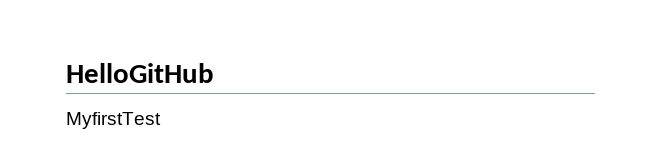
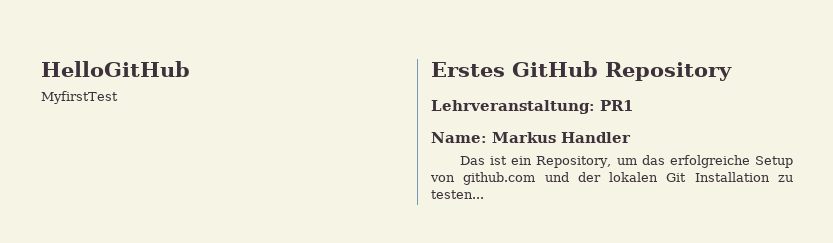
+ Erstes GitHub Repository
+ Lehrveranstaltung: PR1
+ Name: Markus Handler
+ Das ist ein Repository, um das erfolgreiche Setup von github.com und der lokalen Git Installation zu testen...

